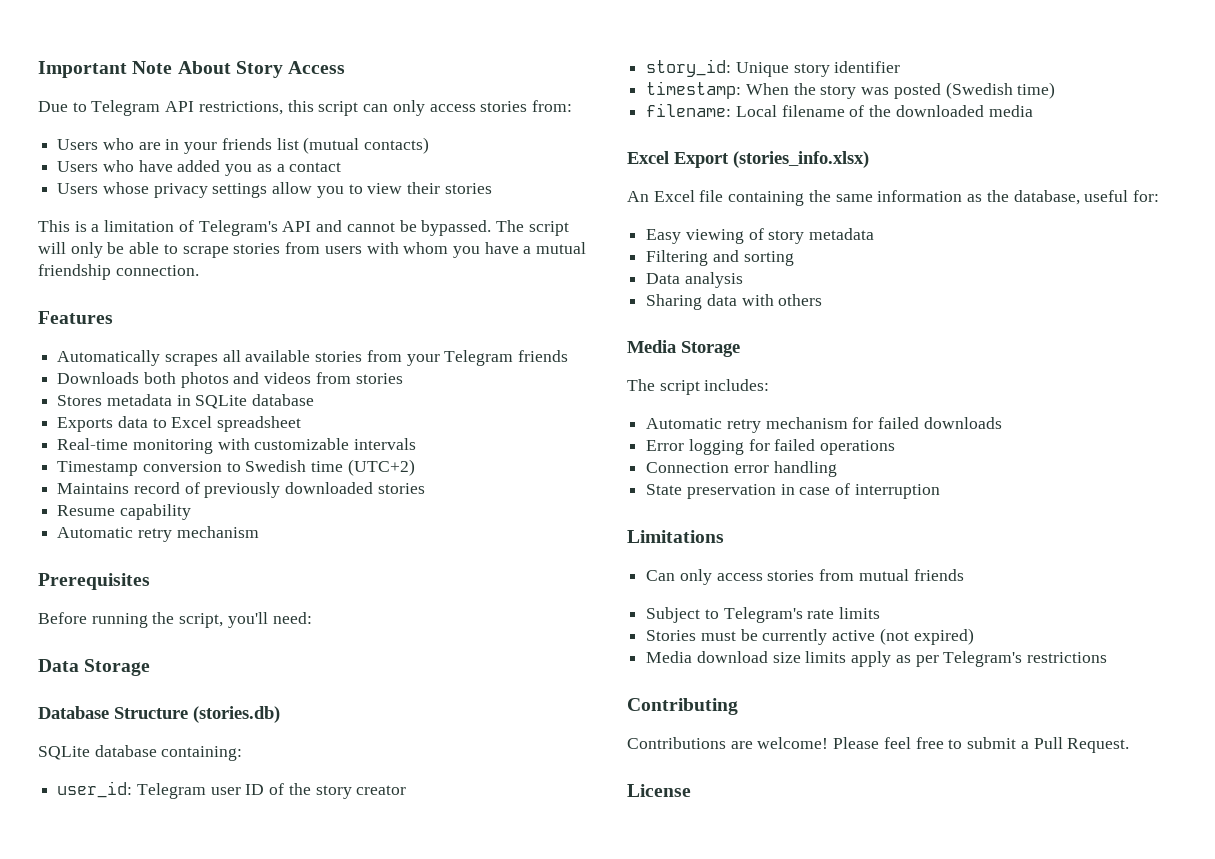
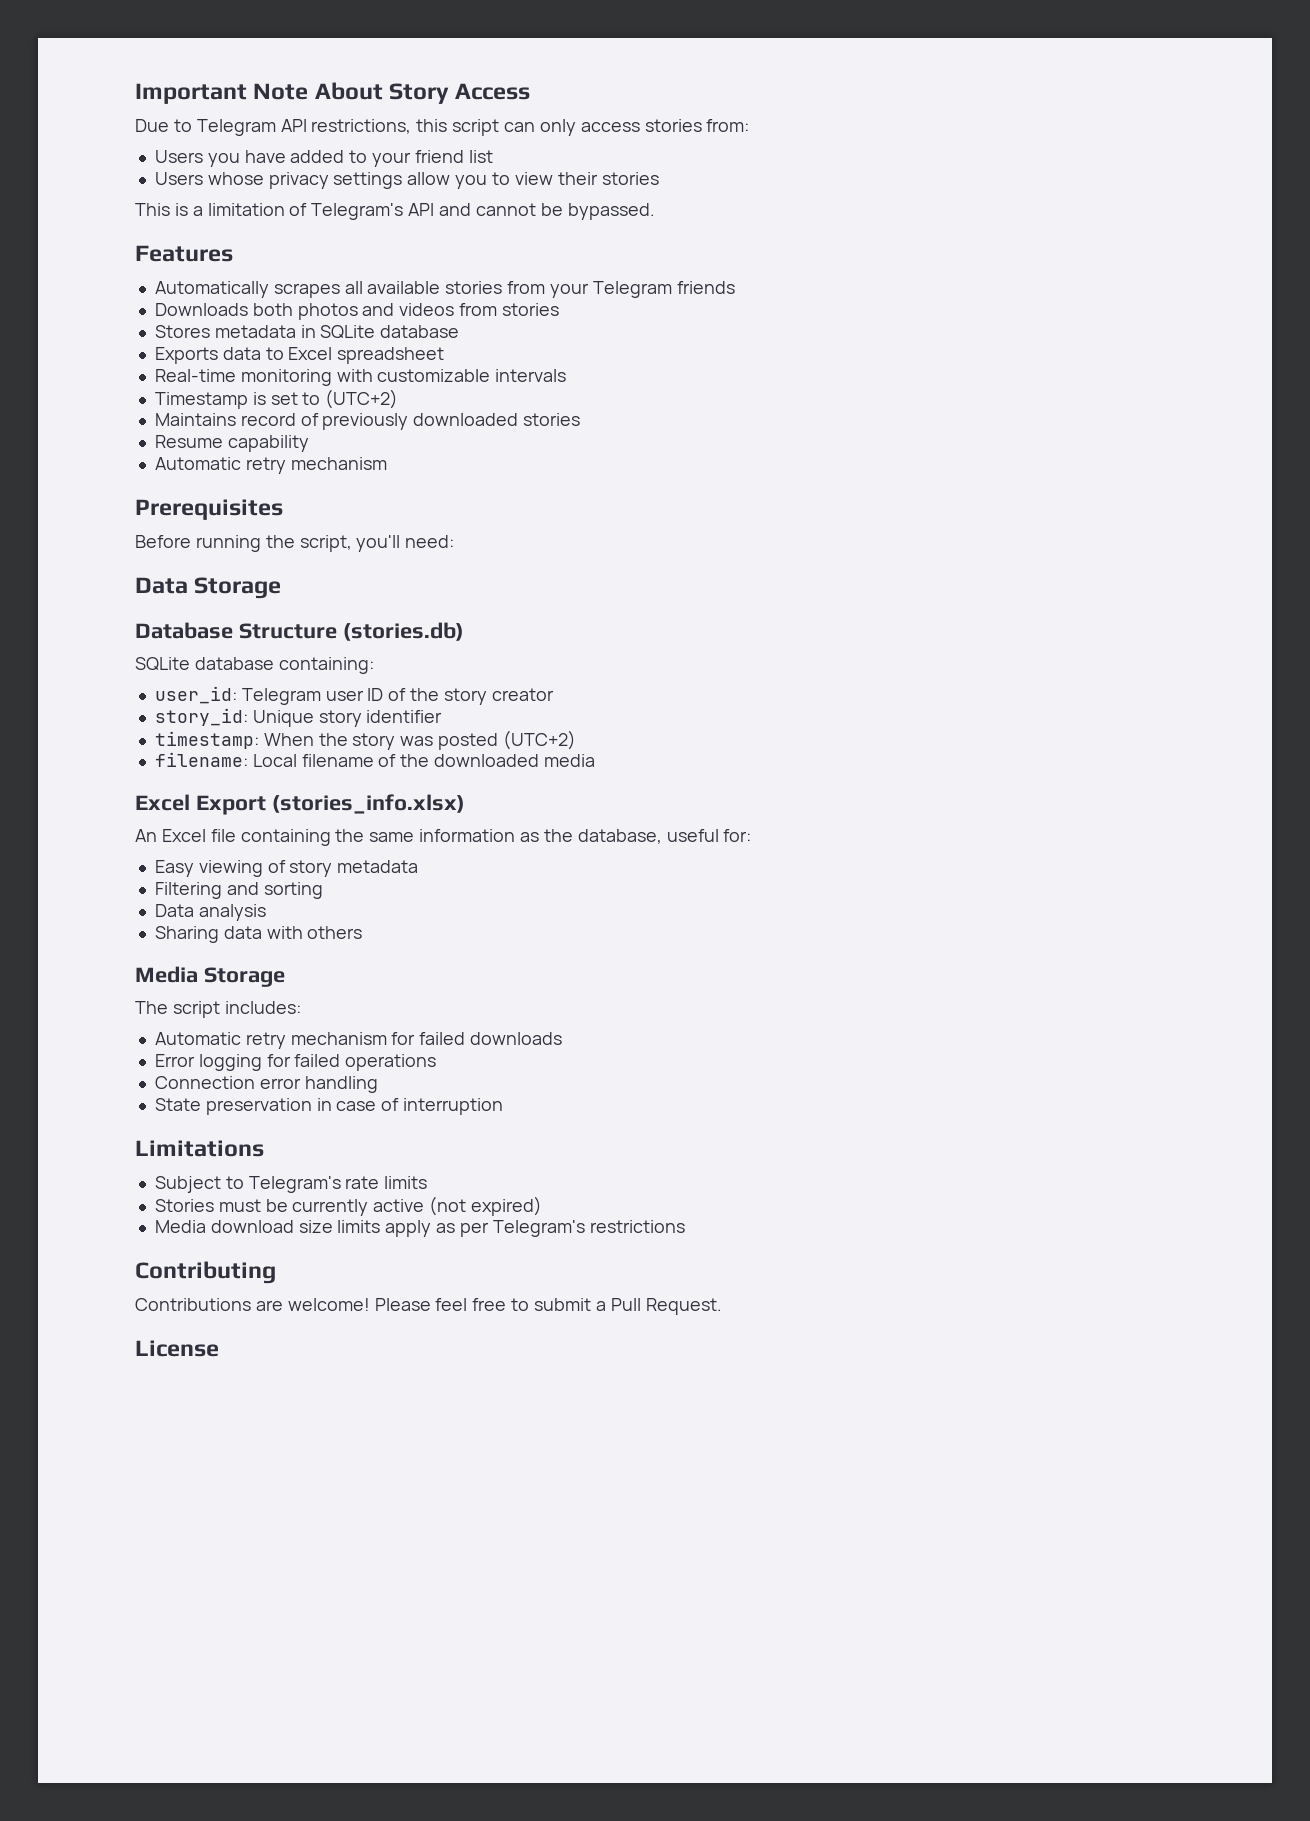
- Users who are in your friends list (mutual contacts)
- Users who have added you as a contact
+ Users you have added to your friend list
- The script will only be able to scrape stories from users with whom you have a mutual friendship connection.
- Timestamp conversion to Swedish time (UTC+2)
+ Timestamp is set to (UTC+2)
- timestamp: When the story was posted (Swedish time)
+ timestamp: When the story was posted (UTC+2)
- Can only access stories from mutual friends

